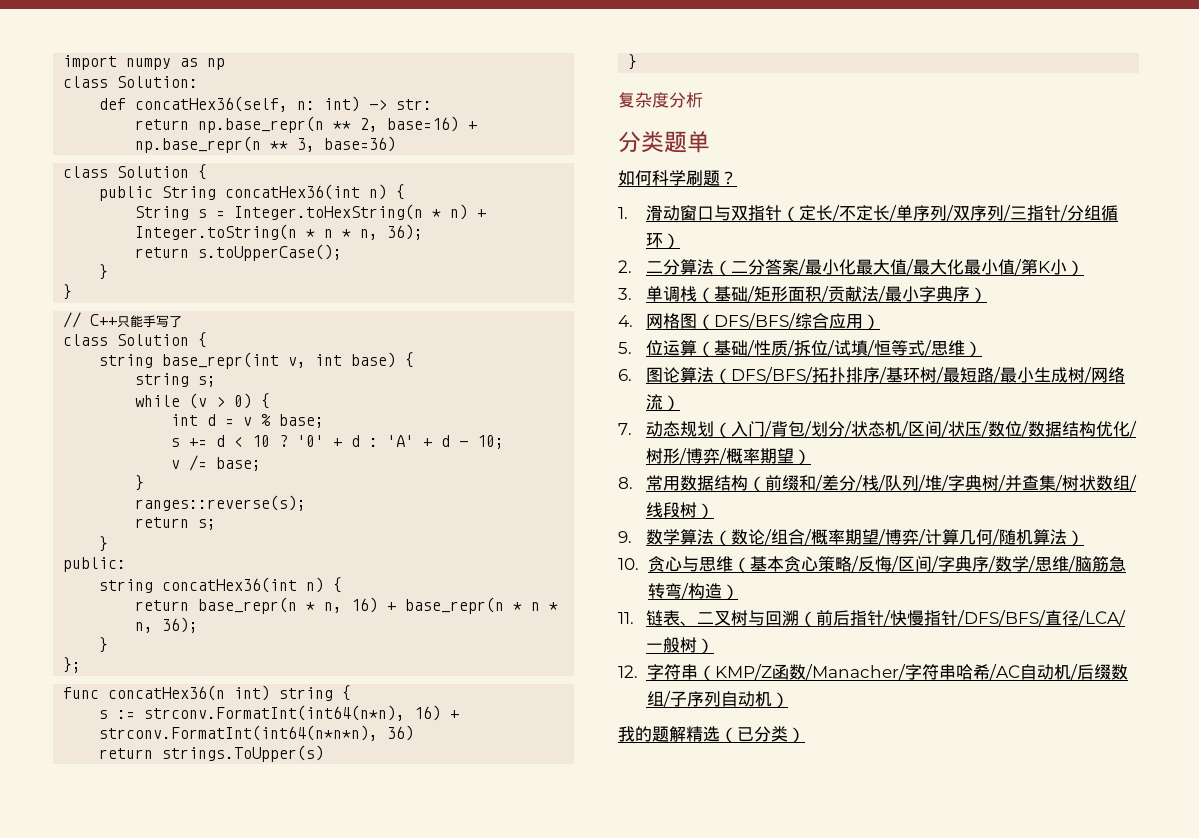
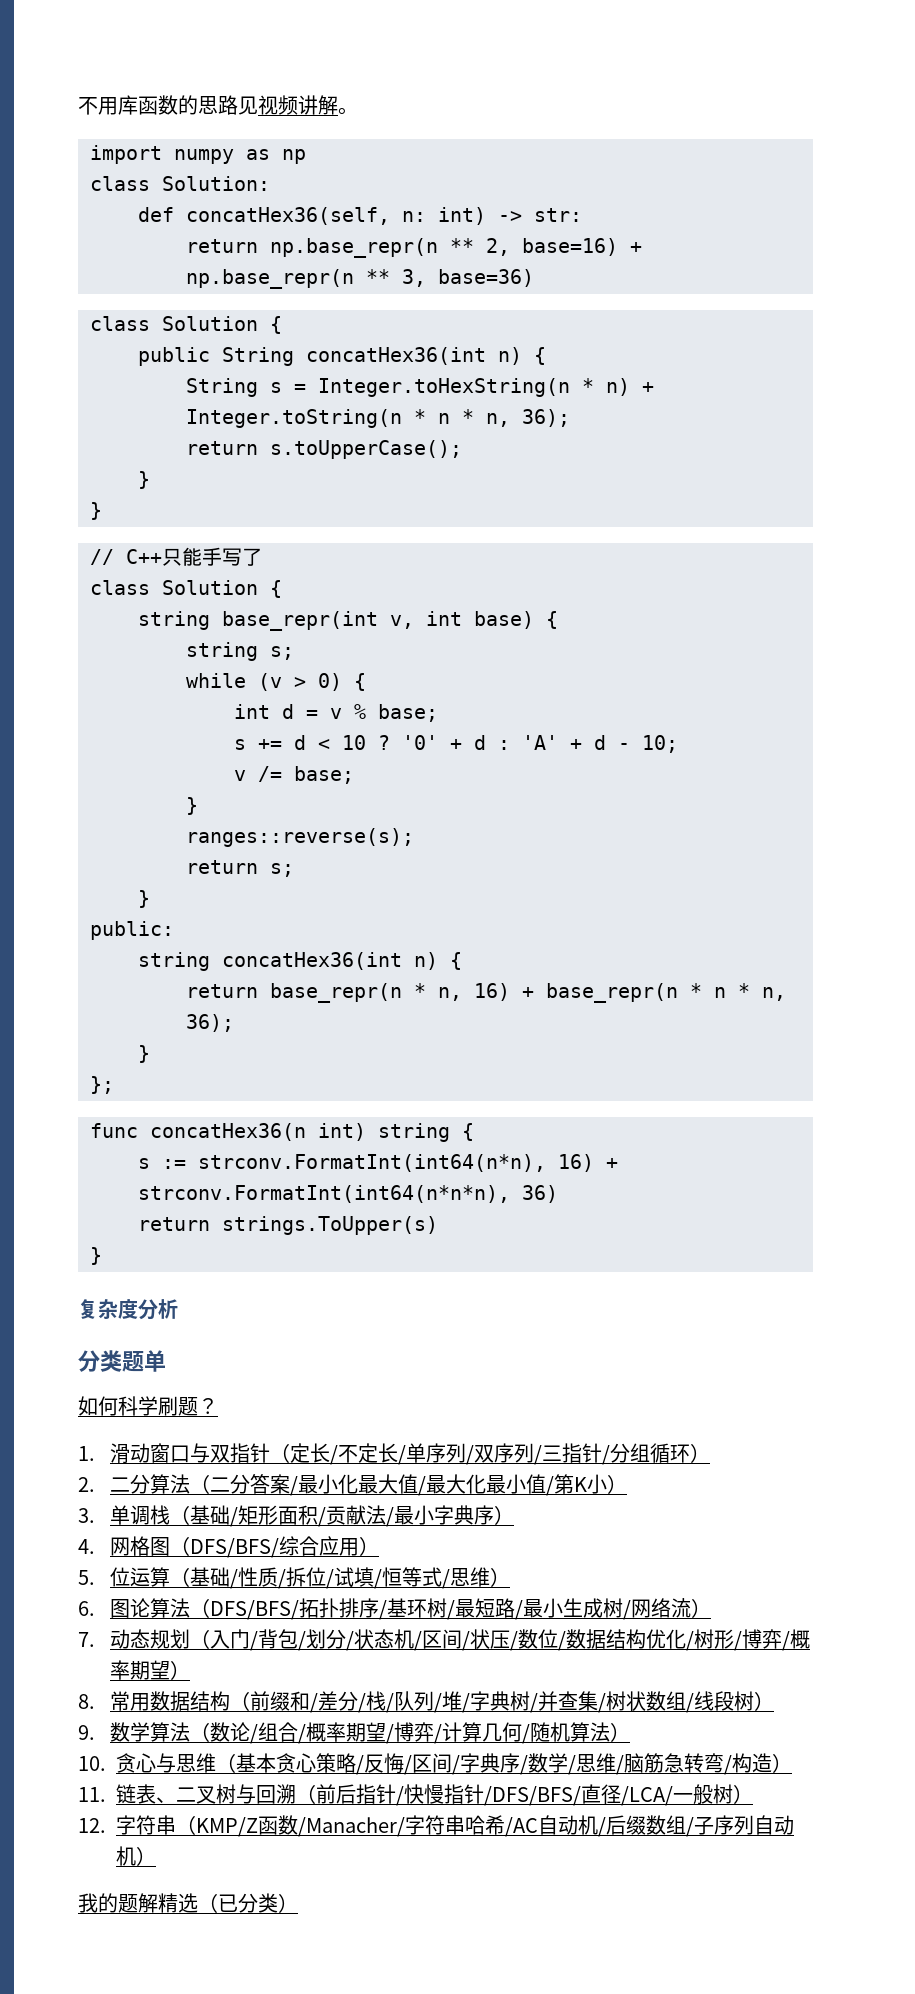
+ 不用库函数的思路见视频讲解。

